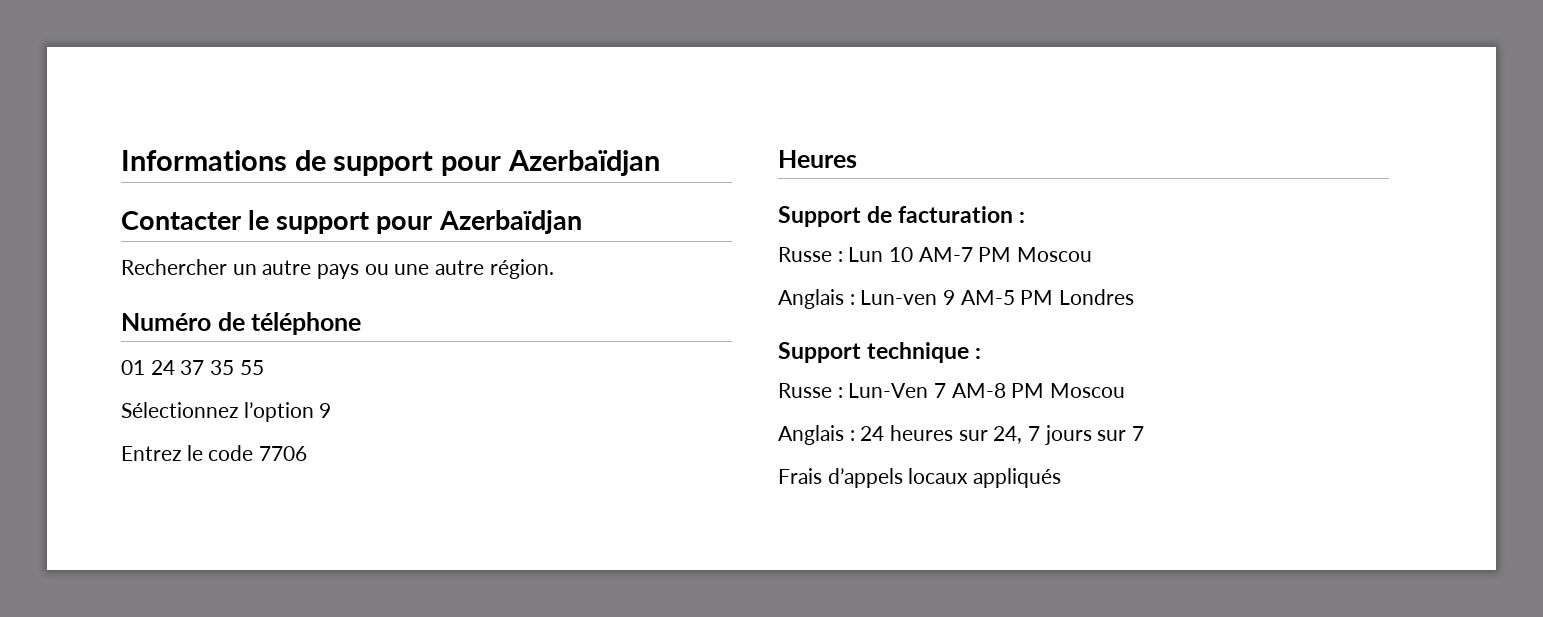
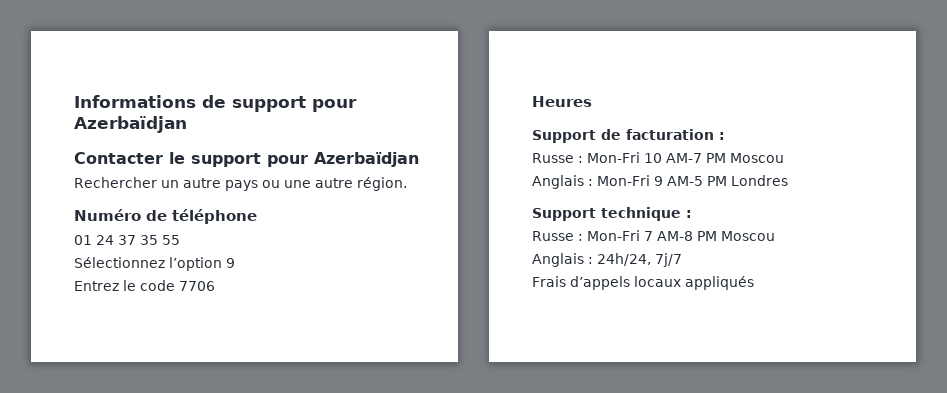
- Russe : Lun 10 AM-7 PM Moscou
+ Russe : Mon-Fri 10 AM-7 PM Moscou
- Anglais : Lun-ven 9 AM-5 PM Londres
+ Anglais : Mon-Fri 9 AM-5 PM Londres
- Russe : Lun-Ven 7 AM-8 PM Moscou
+ Russe : Mon-Fri 7 AM-8 PM Moscou
- Anglais : 24 heures sur 24, 7 jours sur 7
+ Anglais : 24h/24, 7j/7

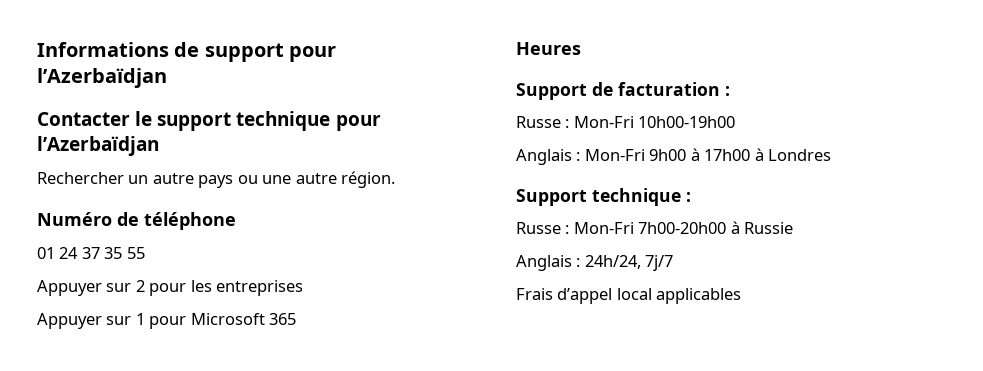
- Informations de support pour Azerbaïdjan
+ Informations de support pour l’Azerbaïdjan
- Contacter le support pour Azerbaïdjan
+ Contacter le support technique pour l’Azerbaïdjan
- Sélectionnez l’option 9
- Entrez le code 7706
+ Appuyer sur 2 pour les entreprises
+ Appuyer sur 1 pour Microsoft 365
- Russe : Mon-Fri 10 AM-7 PM Moscou
+ Russe : Mon-Fri 10h00-19h00
- Anglais : Mon-Fri 9 AM-5 PM Londres
+ Anglais : Mon-Fri 9h00 à 17h00 à Londres
- Russe : Mon-Fri 7 AM-8 PM Moscou
+ Russe : Mon-Fri 7h00-20h00 à Russie
- Frais d’appels locaux appliqués
+ Frais d’appel local applicables

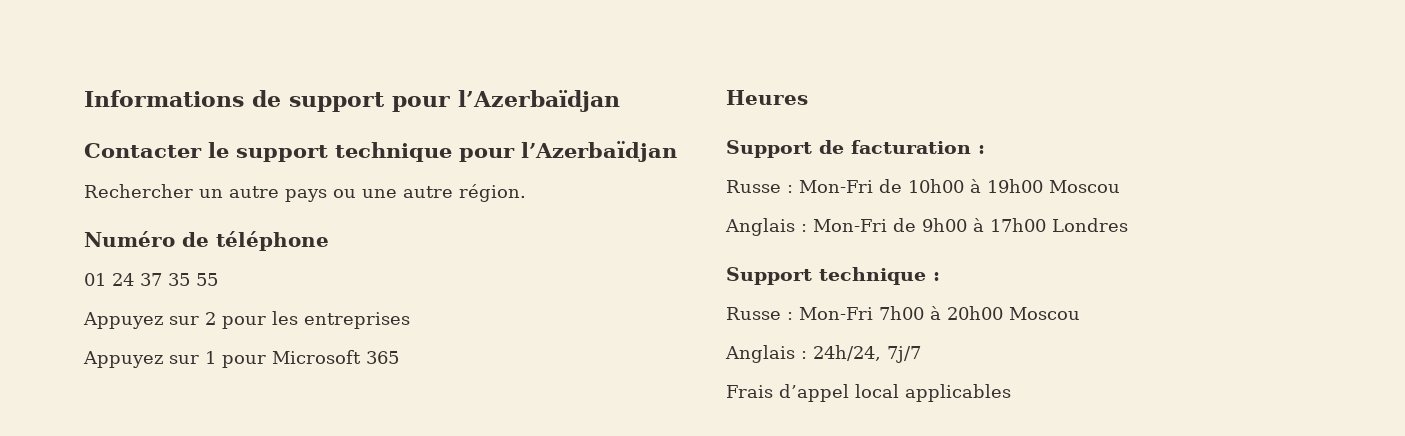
- Appuyer sur 2 pour les entreprises
+ Appuyez sur 2 pour les entreprises
- Appuyer sur 1 pour Microsoft 365
+ Appuyez sur 1 pour Microsoft 365
- Russe : Mon-Fri 10h00-19h00
+ Russe : Mon-Fri de 10h00 à 19h00 Moscou
- Anglais : Mon-Fri 9h00 à 17h00 à Londres
+ Anglais : Mon-Fri de 9h00 à 17h00 Londres
- Russe : Mon-Fri 7h00-20h00 à Russie
+ Russe : Mon-Fri 7h00 à 20h00 Moscou

